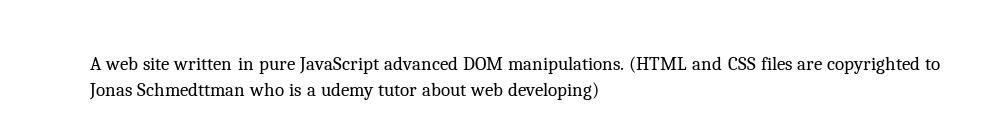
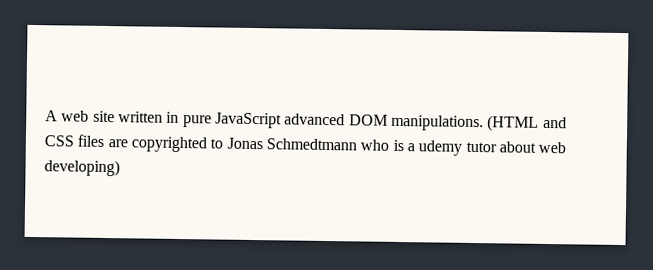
- (HTML and CSS files are copyrighted to Jonas Schmedttman who is a udemy tutor about web developing)
+ (HTML and CSS files are copyrighted to Jonas Schmedtmann who is a udemy tutor about web developing)

